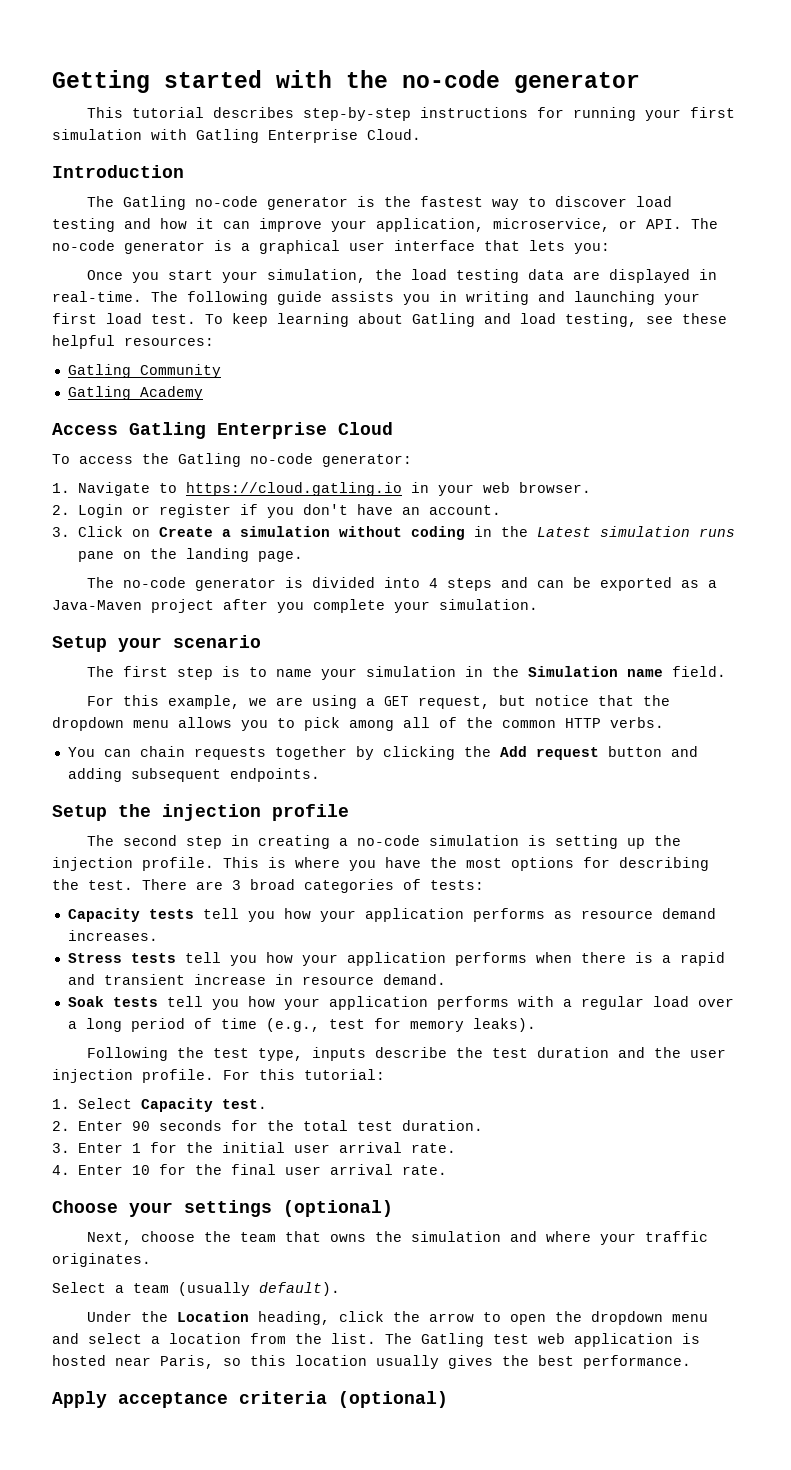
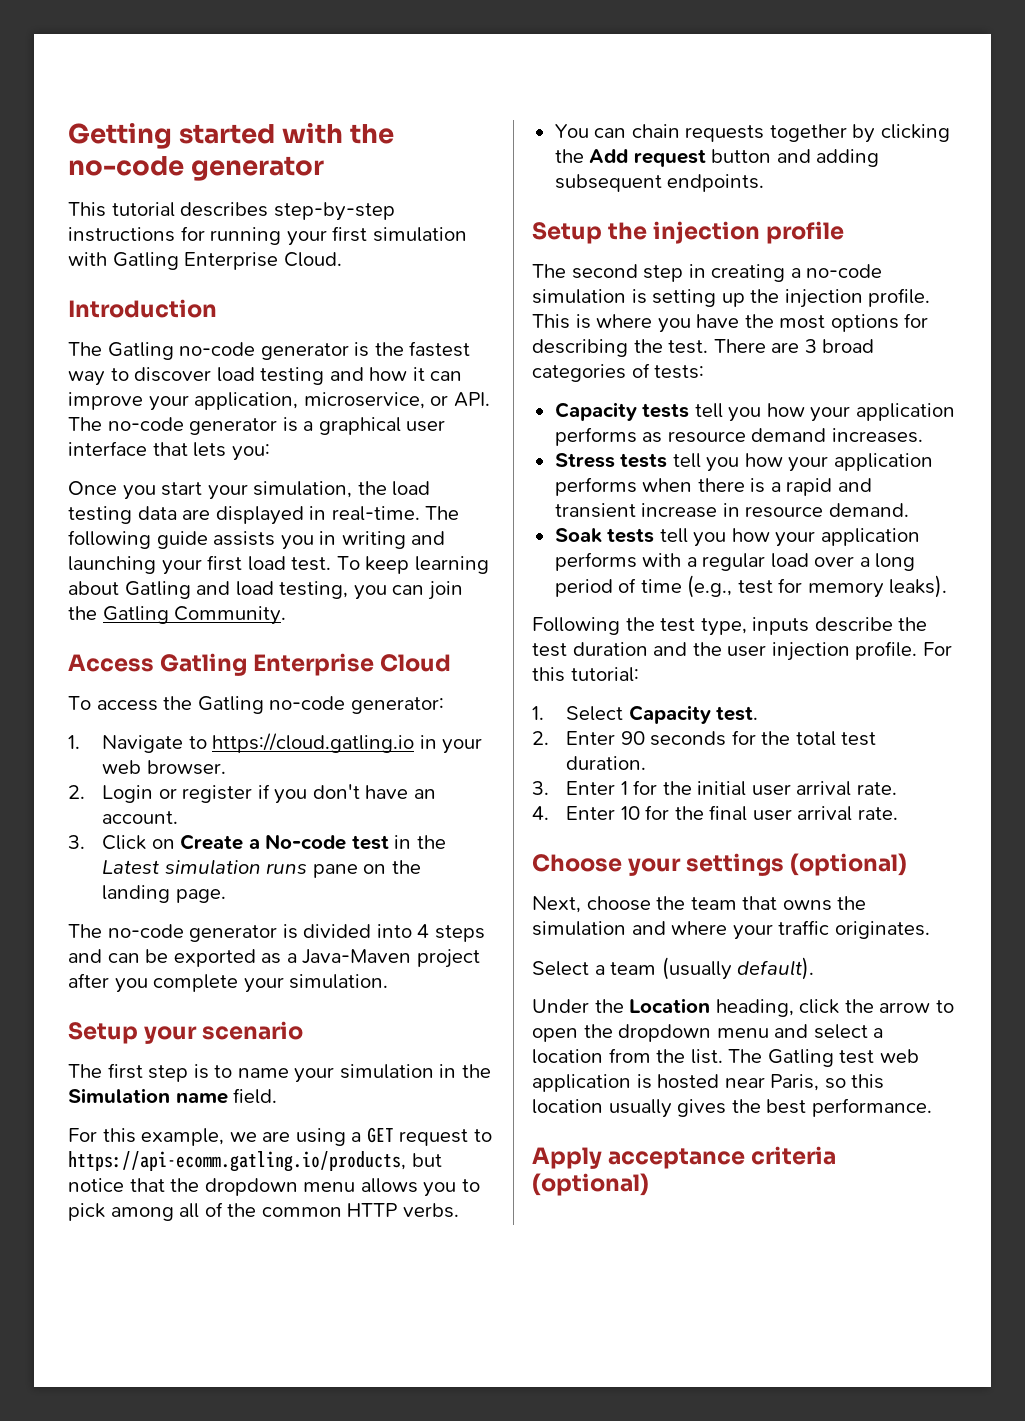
- To keep learning about Gatling and load testing, see these helpful resources:
- Gatling Community
- Gatling Academy
+ To keep learning about Gatling and load testing, you can join the Gatling Community.
- 3. Click on Create a simulation without coding in the Latest simulation runs pane on the landing page.
+ 3. Click on Create a No-code test in the Latest simulation runs pane on the landing page.
- For this example, we are using a GET request, but notice that the dropdown menu allows you to pick among all of the common HTTP verbs.
+ For this example, we are using a GET request to https://api-ecomm.gatling.io/products, but notice that the dropdown menu allows you to pick among all of the common HTTP verbs.

